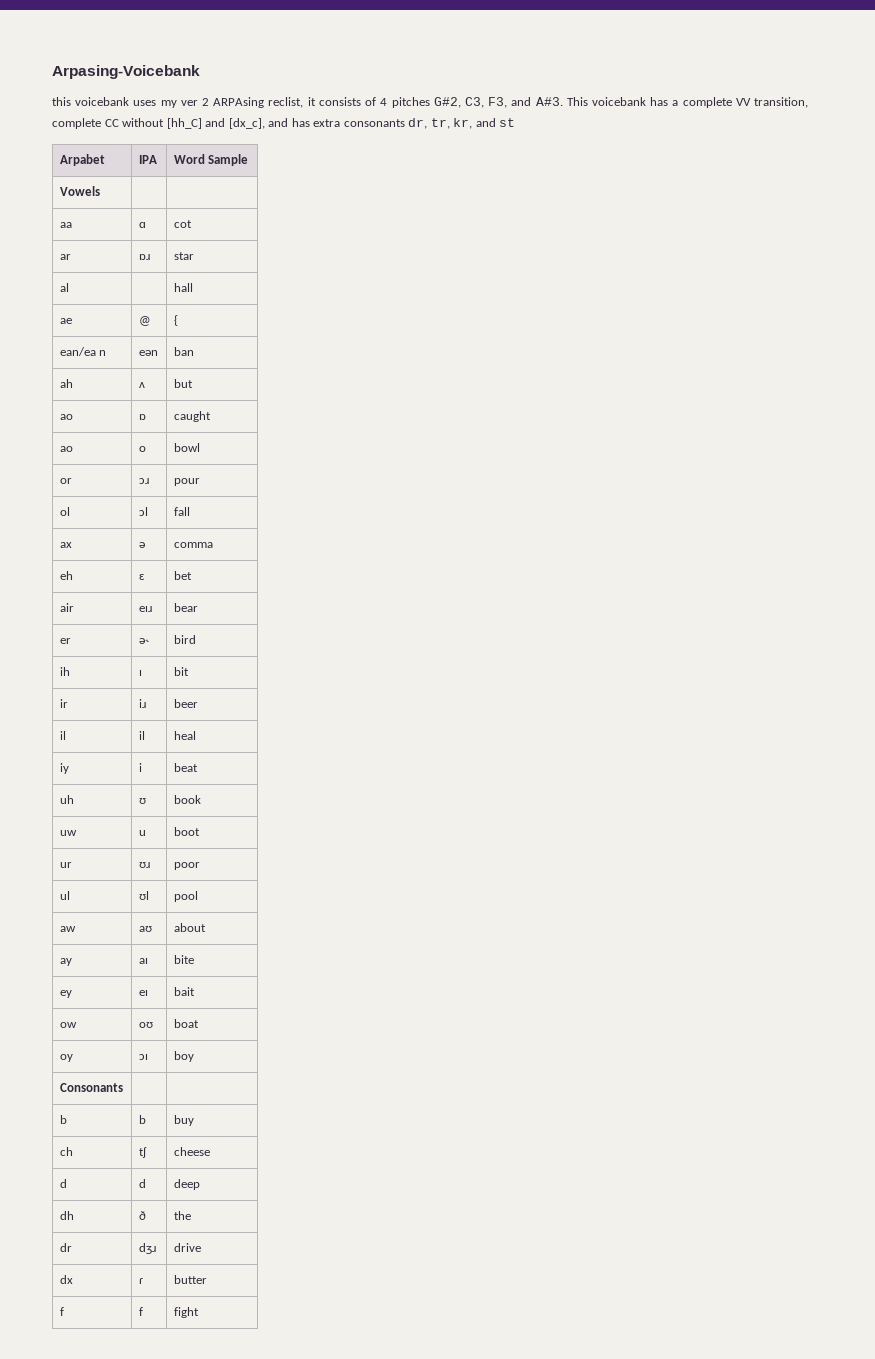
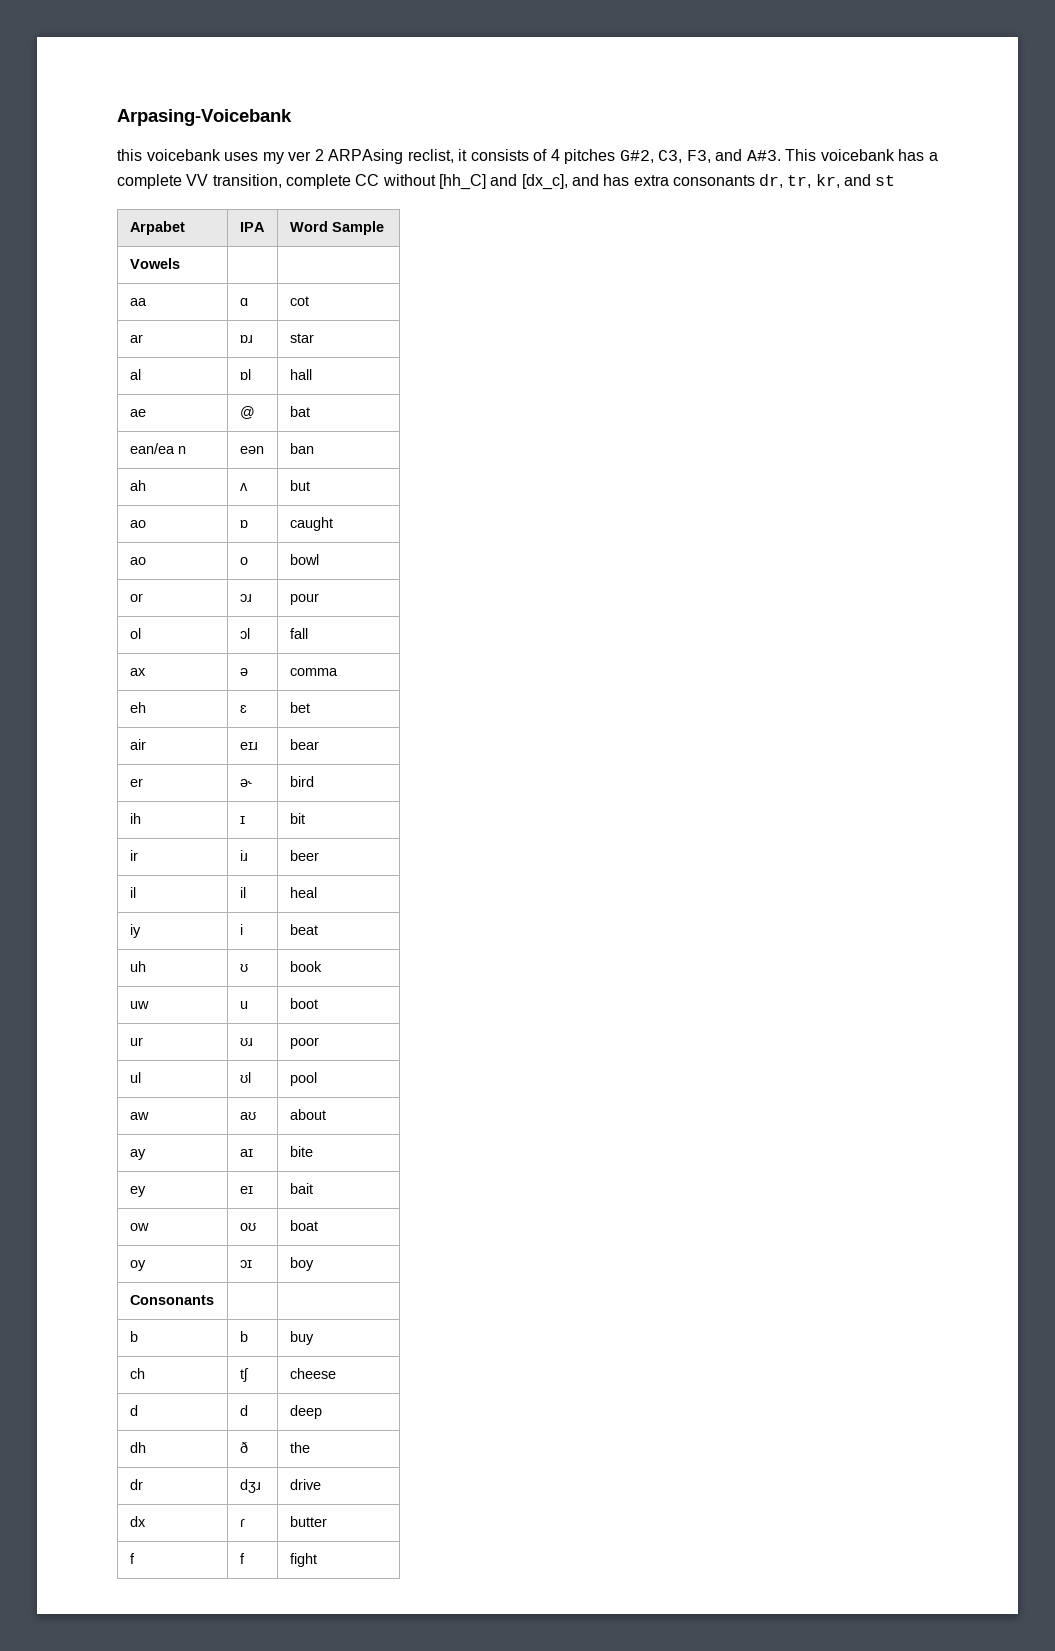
- al | | hall
+ al | ɒl | hall
- ae | @ | {
+ ae | @ | bat

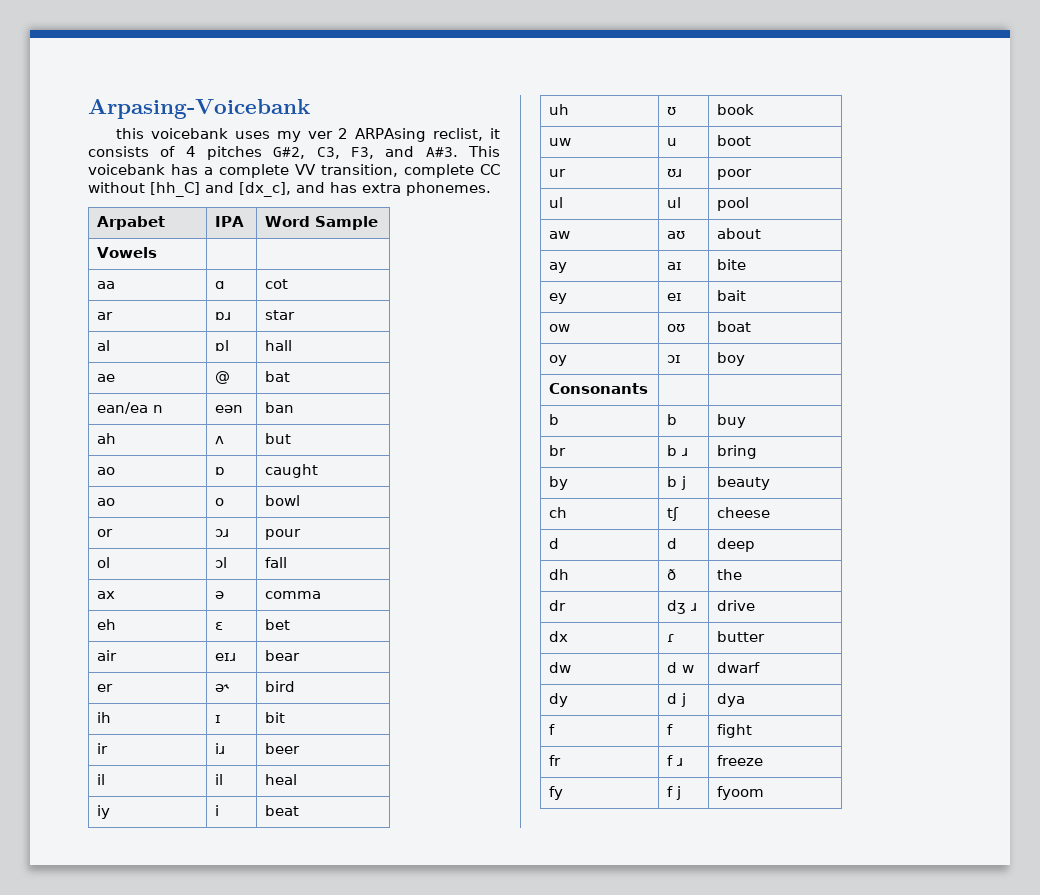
- this voicebank uses my ver 2 ARPAsing reclist, it consists of 4 pitches G#2, C3, F3, and A#3. This voicebank has a complete VV transition, complete CC without [hh_C] and [dx_c], and has extra consonants dr, tr, kr, and st
+ this voicebank uses my ver 2 ARPAsing reclist, it consists of 4 pitches G#2, C3, F3, and A#3. This voicebank has a complete VV transition, complete CC without [hh_C] and [dx_c], and has extra phonemes.
- ul | ʊl | pool
+ ul | ul | pool
+ br | b ɹ | bring
+ by | b j | beauty
- dr | dʒɹ | drive
+ dr | dʒ ɹ | drive
+ dw | d w | dwarf
+ dy | d j | dya
  f | f | fight
+ fr | f ɹ | freeze
+ fy | f j | fyoom

